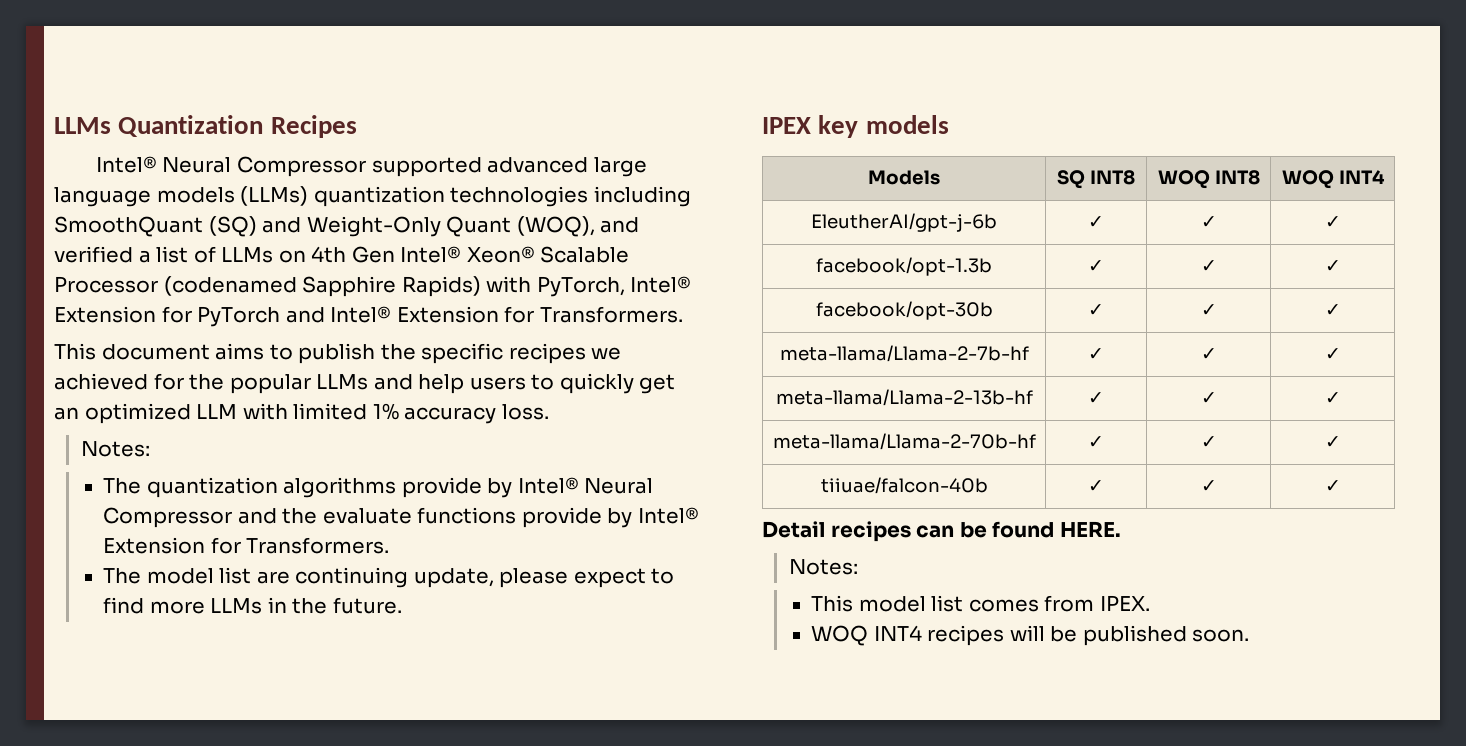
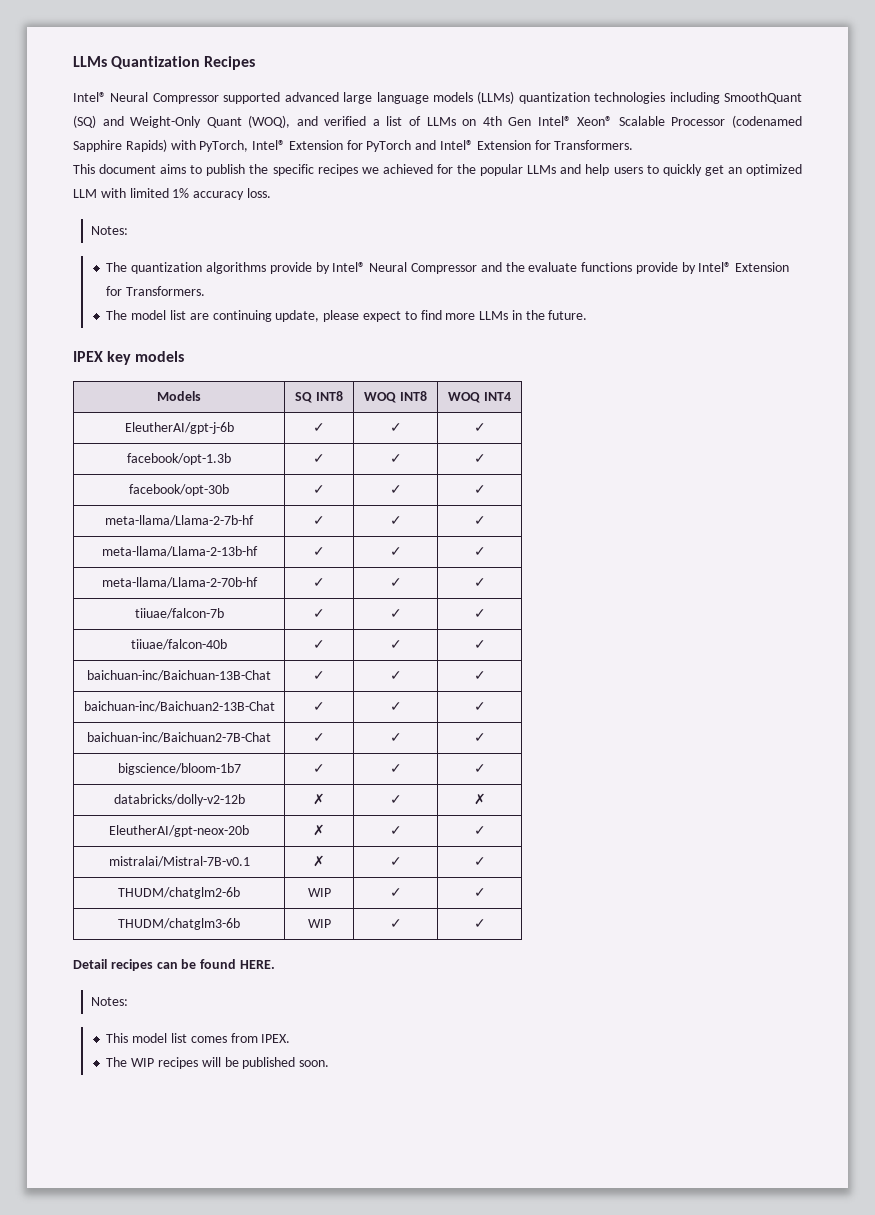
+ tiiuae/falcon-7b | ✓ | ✓ | ✓
+ baichuan-inc/Baichuan-13B-Chat | ✓ | ✓ | ✓
+ baichuan-inc/Baichuan2-13B-Chat | ✓ | ✓ | ✓
+ baichuan-inc/Baichuan2-7B-Chat | ✓ | ✓ | ✓
+ bigscience/bloom-1b7 | ✓ | ✓ | ✓
+ databricks/dolly-v2-12b | ✗ | ✓ | ✗
+ EleutherAI/gpt-neox-20b | ✗ | ✓ | ✓
+ mistralai/Mistral-7B-v0.1 | ✗ | ✓ | ✓
+ THUDM/chatglm2-6b | WIP | ✓ | ✓
+ THUDM/chatglm3-6b | WIP | ✓ | ✓
- WOQ INT4 recipes will be published soon.
+ The WIP recipes will be published soon.

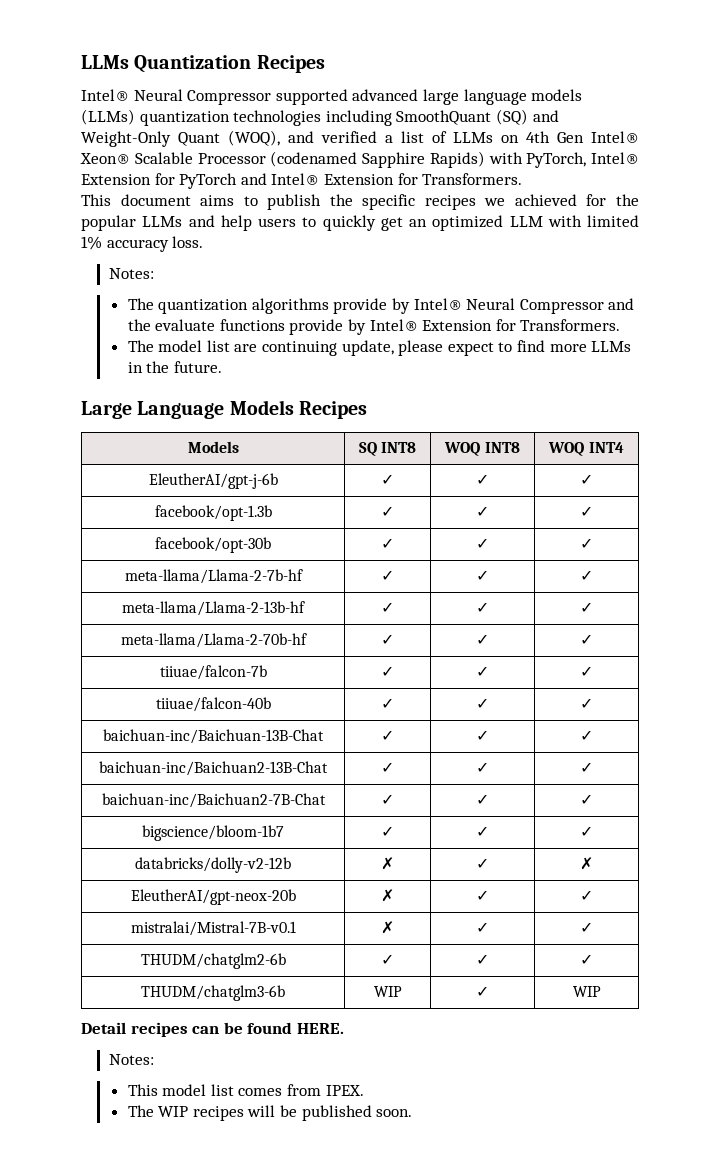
- IPEX key models
+ Large Language Models Recipes
- THUDM/chatglm2-6b | WIP | ✓ | ✓
+ THUDM/chatglm2-6b | ✓ | ✓ | ✓
- THUDM/chatglm3-6b | WIP | ✓ | ✓
+ THUDM/chatglm3-6b | WIP | ✓ | WIP

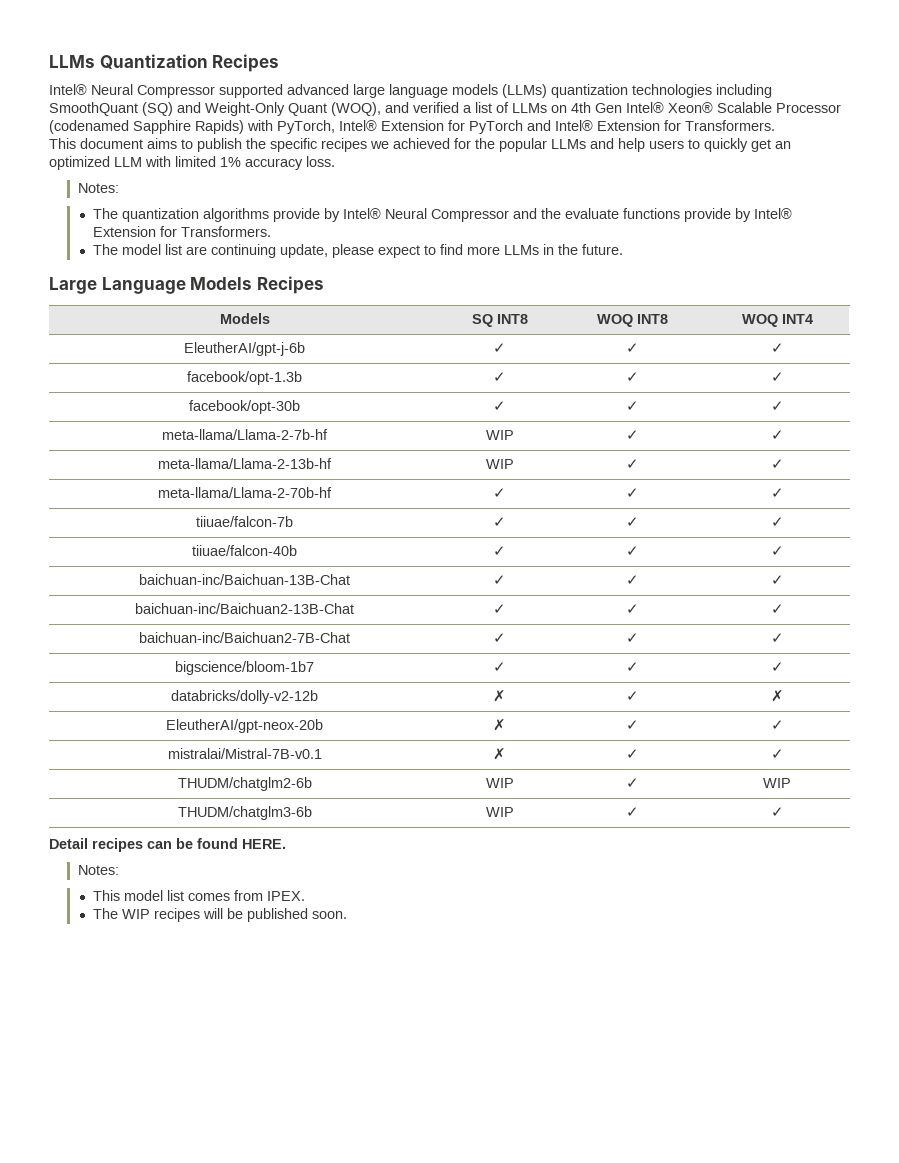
- meta-llama/Llama-2-7b-hf | ✓ | ✓ | ✓
+ meta-llama/Llama-2-7b-hf | WIP | ✓ | ✓
- meta-llama/Llama-2-13b-hf | ✓ | ✓ | ✓
+ meta-llama/Llama-2-13b-hf | WIP | ✓ | ✓
- THUDM/chatglm2-6b | ✓ | ✓ | ✓
+ THUDM/chatglm2-6b | WIP | ✓ | WIP
- THUDM/chatglm3-6b | WIP | ✓ | WIP
+ THUDM/chatglm3-6b | WIP | ✓ | ✓

